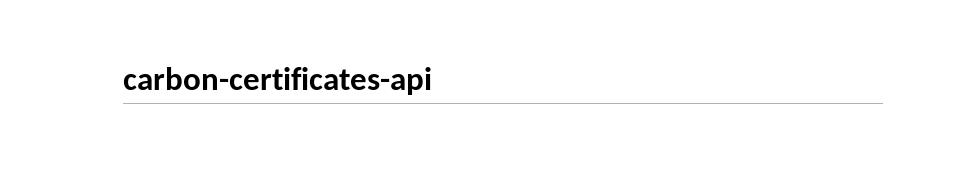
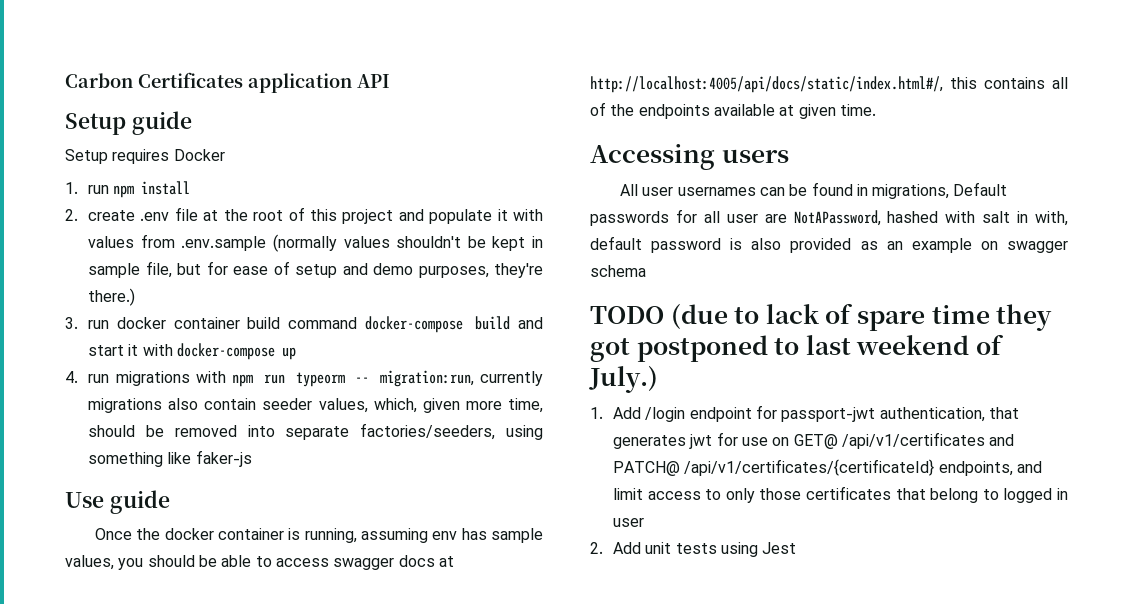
- carbon-certificates-api
+ Carbon Certificates application API
+ Setup guide
+ Setup requires Docker
+ 1. run npm install
+ 2. create .env file at the root of this project and populate it with values from .env.sample (normally values shouldn't be kept in sample file, but for ease of setup and demo purposes, they're there.)
+ 3. run docker container build command docker-compose build and start it with docker-compose up
+ 4. run migrations with npm run typeorm -- migration:run, currently migrations also contain seeder values, which, given more time, should be removed into separate factories/seeders, using something like faker-js
+ Use guide
+ Once the docker container is running, assuming env has sample values, you should be able to access swagger docs at http://localhost:4005/api/docs/static/index.html#/, this contains all of the endpoints available at given time.
+ Accessing users
+ All user usernames can be found in migrations, Default passwords for all user are NotAPassword, hashed with salt in with, default password is also provided as an example on swagger schema
+ TODO (due to lack of spare time they got postponed to last weekend of July.)
+ 1. Add /login endpoint for passport-jwt authentication, that generates jwt for use on GET@ /api/v1/certificates and PATCH@ /api/v1/certificates/{certificateId} endpoints, and limit access to only those certificates that belong to logged in user
+ 2. Add unit tests using Jest

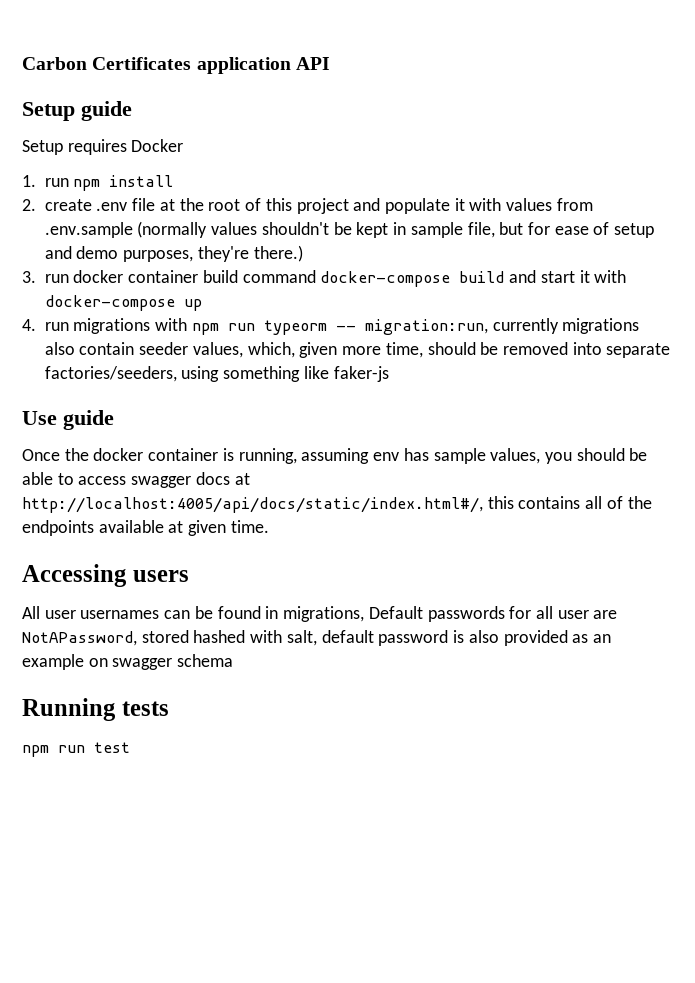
- All user usernames can be found in migrations, Default passwords for all user are NotAPassword, hashed with salt in with, default password is also provided as an example on swagger schema
+ All user usernames can be found in migrations, Default passwords for all user are NotAPassword, stored hashed with salt, default password is also provided as an example on swagger schema
- TODO (due to lack of spare time they got postponed to last weekend of July.)
- 1. Add /login endpoint for passport-jwt authentication, that generates jwt for use on GET@ /api/v1/certificates and PATCH@ /api/v1/certificates/{certificateId} endpoints, and limit access to only those certificates that belong to logged in user
- 2. Add unit tests using Jest
+ Running tests
+ npm run test

